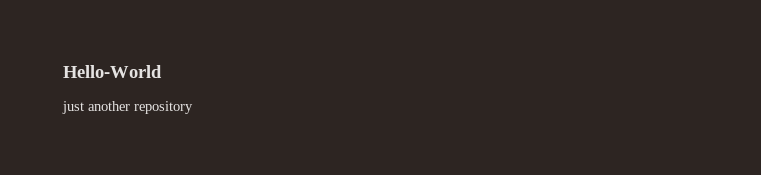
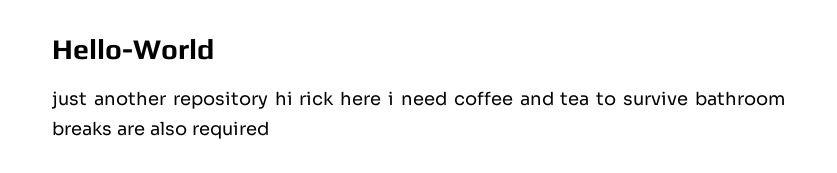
- just another repository
+ just another repository hi rick here i need coffee and tea to survive bathroom breaks are also required

